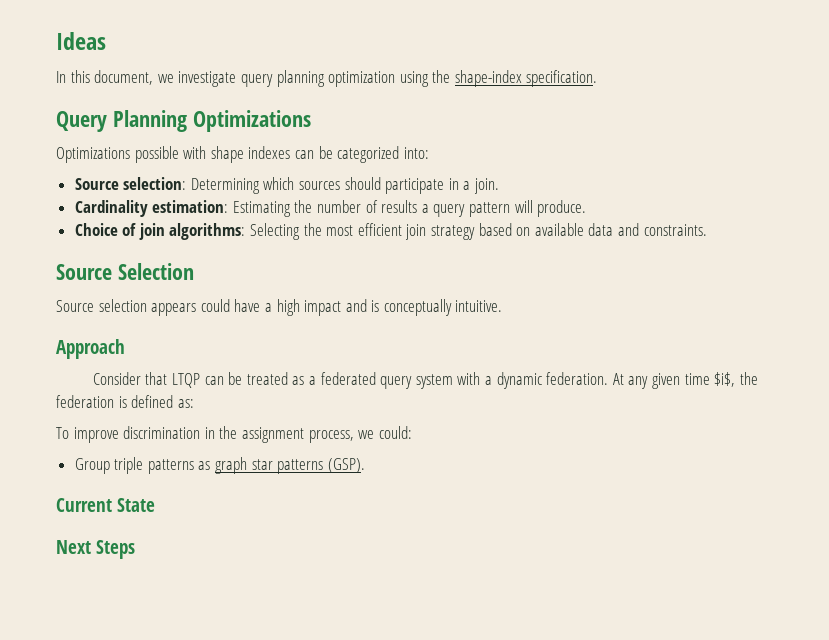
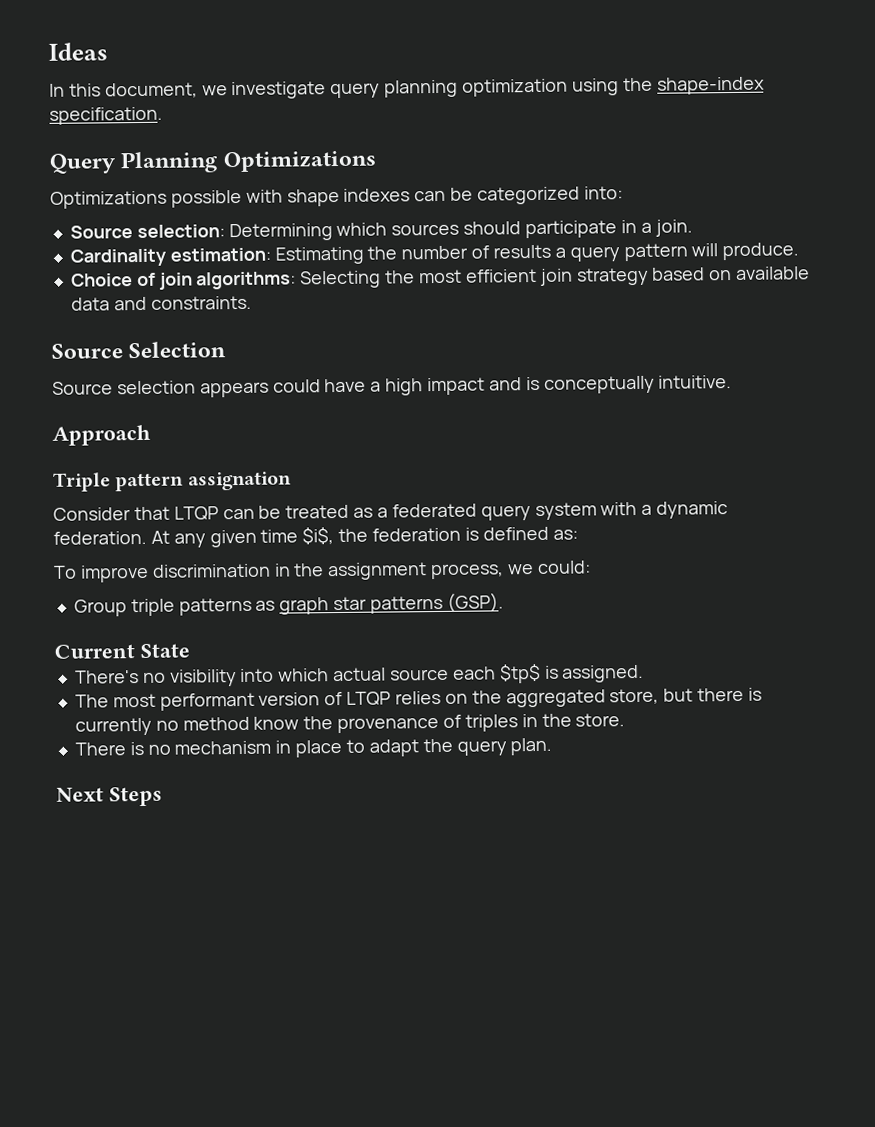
+ Triple pattern assignation
+ There's no visibility into which actual source each $tp$ is assigned.
+ The most performant version of LTQP relies on the aggregated store, but there is currently no method know the provenance of triples in the store.
+ There is no mechanism in place to adapt the query plan.

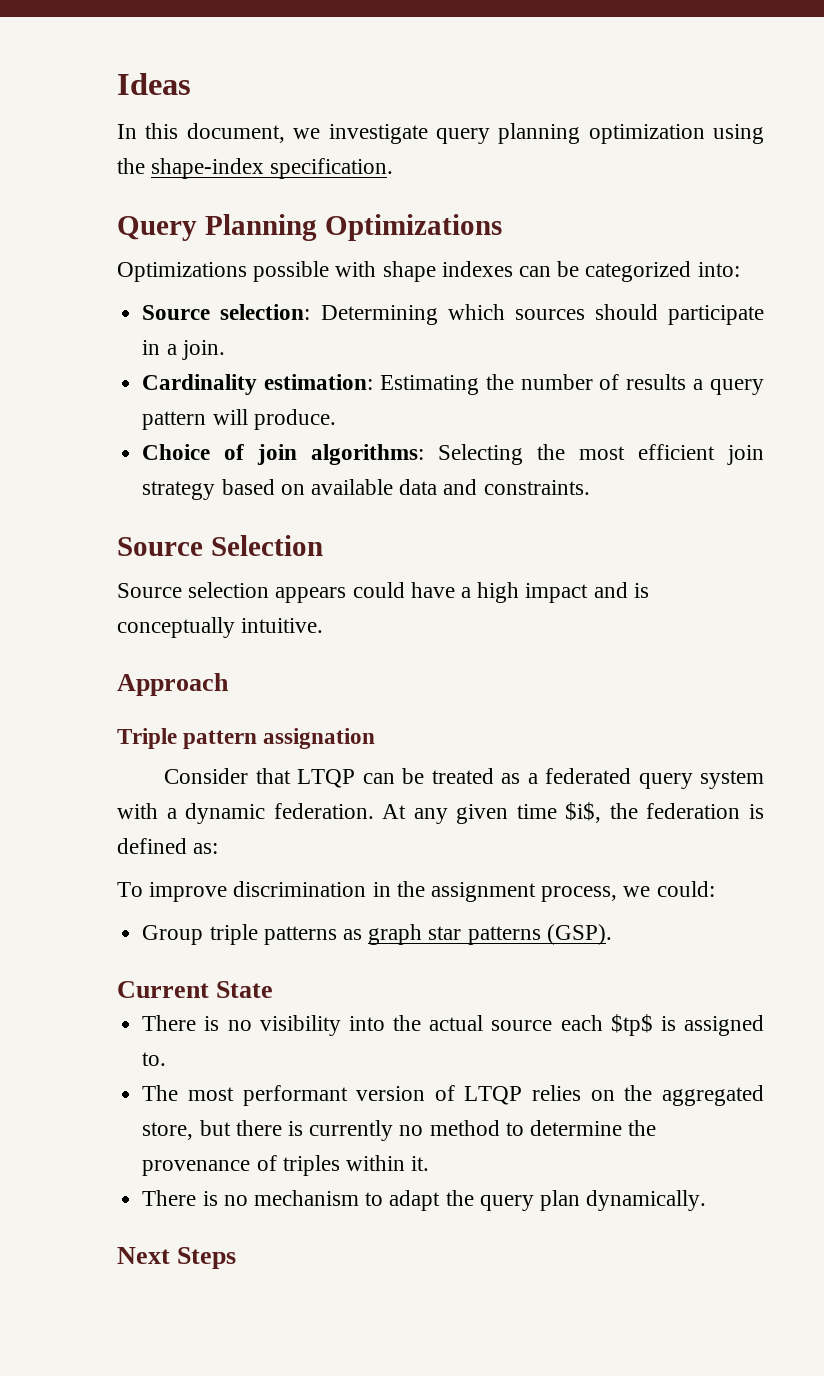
- There's no visibility into which actual source each $tp$ is assigned.
+ There is no visibility into the actual source each $tp$ is assigned to.
- The most performant version of LTQP relies on the aggregated store, but there is currently no method know the provenance of triples in the store.
+ The most performant version of LTQP relies on the aggregated store, but there is currently no method to determine the provenance of triples within it.
- There is no mechanism in place to adapt the query plan.
+ There is no mechanism to adapt the query plan dynamically.

